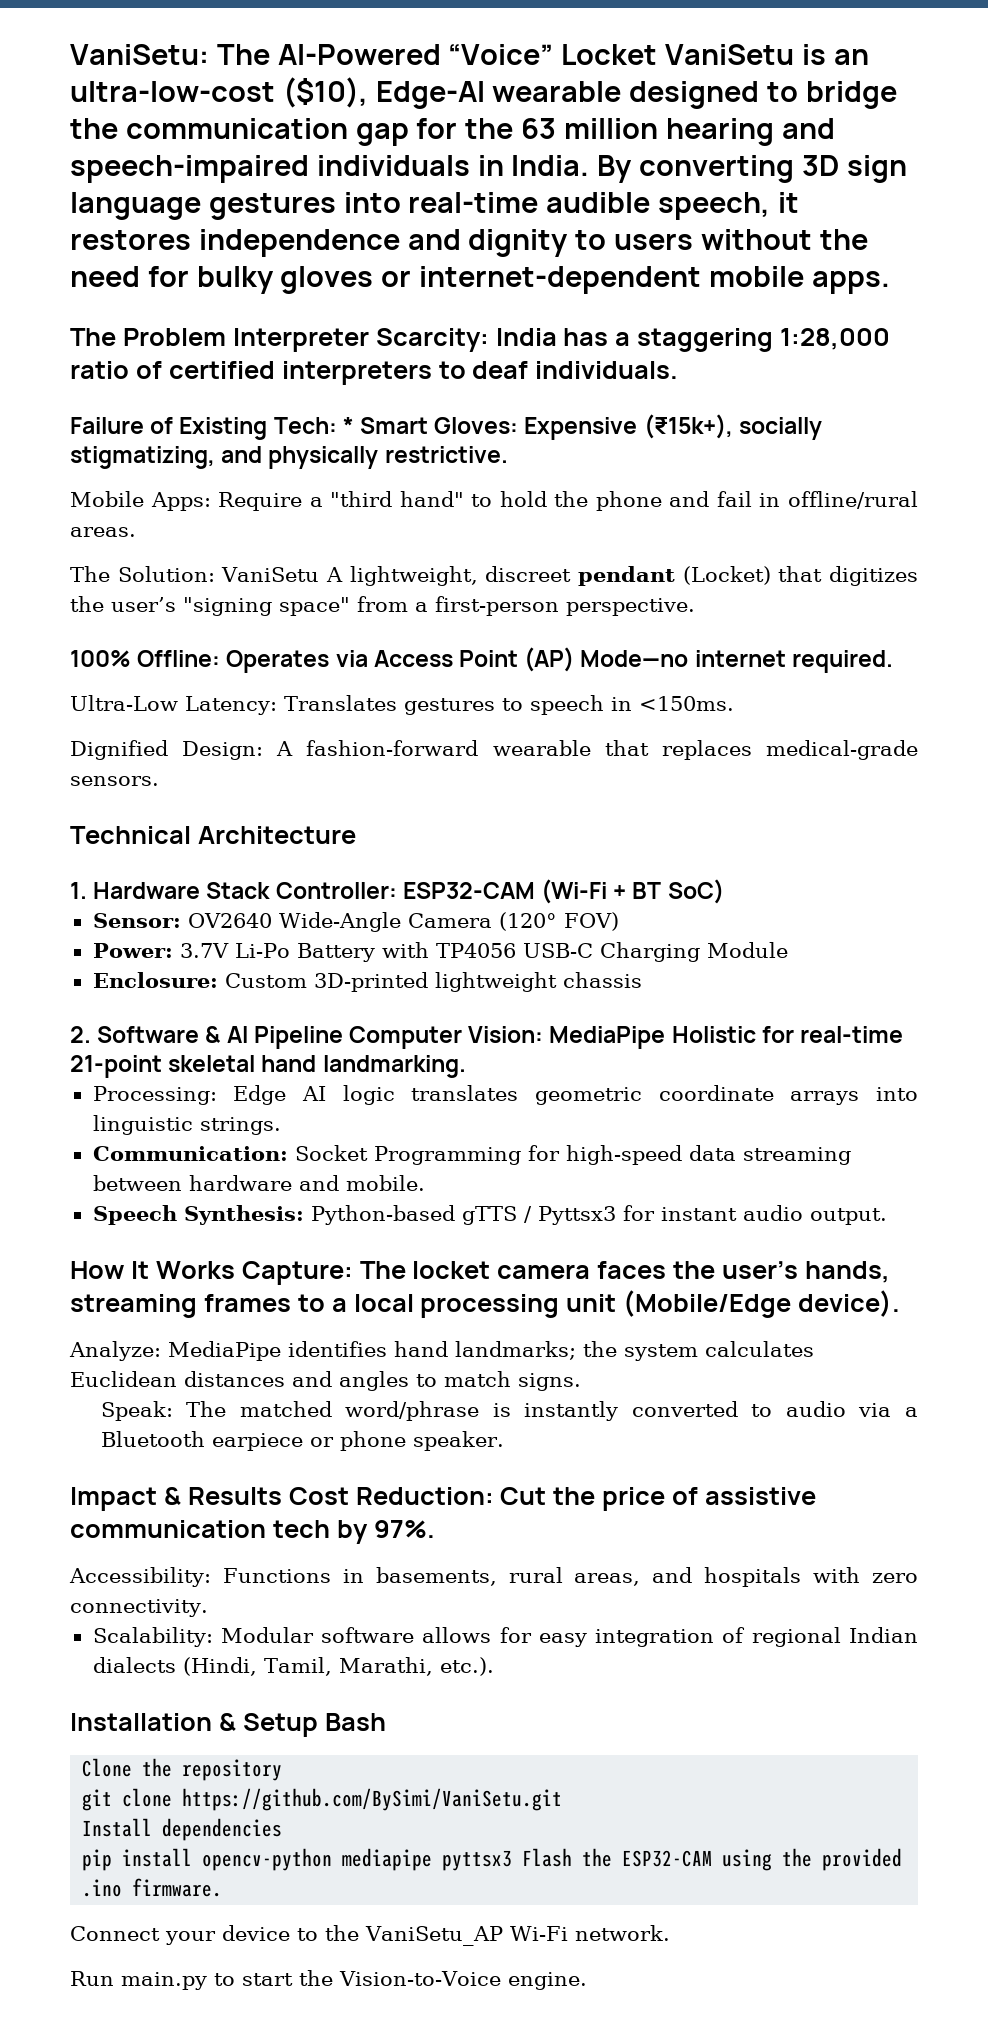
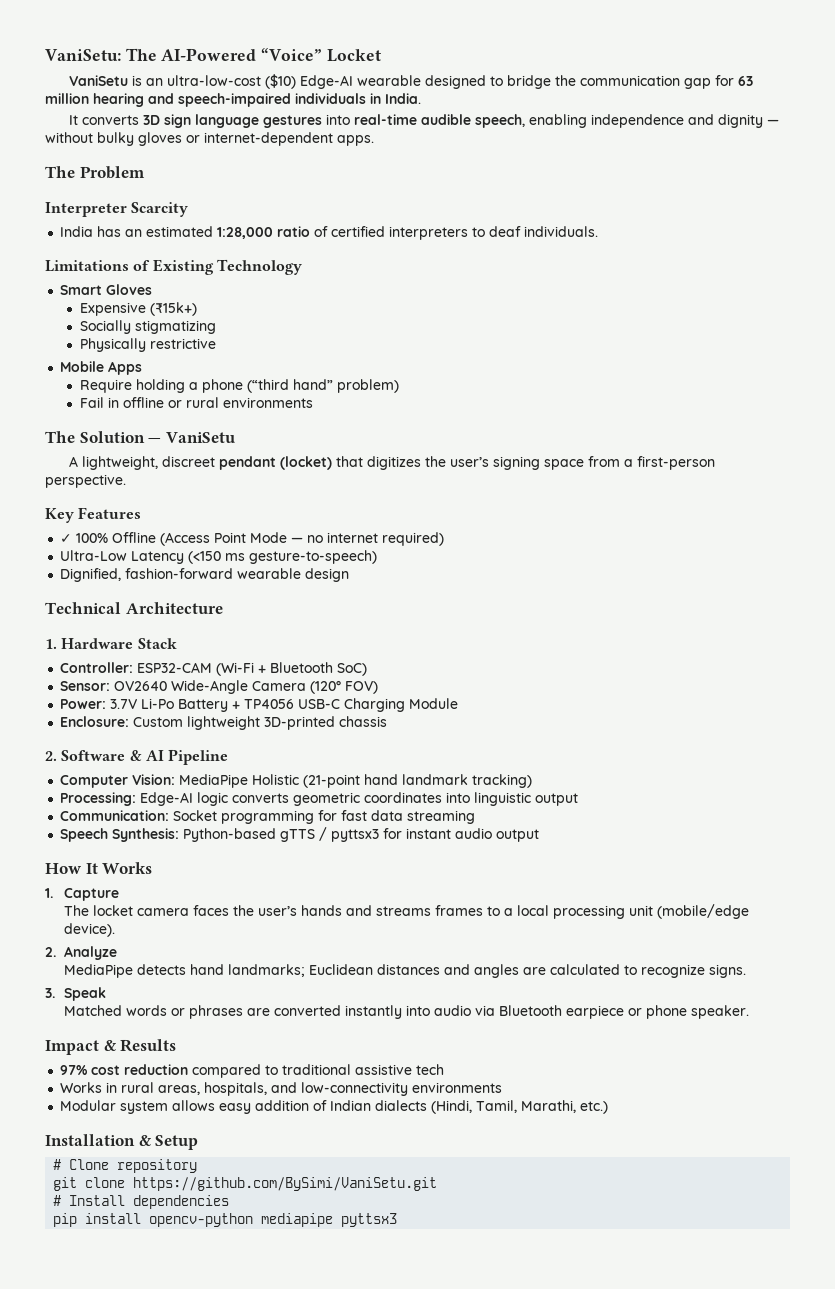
- VaniSetu: The AI-Powered “Voice” Locket VaniSetu is an ultra-low-cost ($10), Edge-AI wearable designed to bridge the communication gap for the 63 million hearing and speech-impaired individuals in India. By converting 3D sign language gestures into real-time audible speech, it restores independence and dignity to users without the need for bulky gloves or internet-dependent mobile apps.
+ VaniSetu: The AI-Powered “Voice” Locket
+ VaniSetu is an ultra-low-cost ($10) Edge-AI wearable designed to bridge the communication gap for 63 million hearing and speech-impaired individuals in India.
+ It converts 3D sign language gestures into real-time audible speech, enabling independence and dignity — without bulky gloves or internet-dependent apps.
- The Problem Interpreter Scarcity: India has a staggering 1:28,000 ratio of certified interpreters to deaf individuals.
+ The Problem
+ Interpreter Scarcity
+ India has an estimated 1:28,000 ratio of certified interpreters to deaf individuals.
- Failure of Existing Tech: * Smart Gloves: Expensive (₹15k+), socially stigmatizing, and physically restrictive.
- Mobile Apps: Require a "third hand" to hold the phone and fail in offline/rural areas.
- The Solution: VaniSetu A lightweight, discreet pendant (Locket) that digitizes the user’s "signing space" from a first-person perspective.
+ Limitations of Existing Technology
+ Smart Gloves
+ Expensive (₹15k+)
+ Socially stigmatizing
+ Physically restrictive
+ Mobile Apps
+ Require holding a phone (“third hand” problem)
+ Fail in offline or rural environments
+ The Solution — VaniSetu
+ A lightweight, discreet pendant (locket) that digitizes the user’s signing space from a first-person perspective.
- 100% Offline: Operates via Access Point (AP) Mode—no internet required.
- Ultra-Low Latency: Translates gestures to speech in <150ms.
- Dignified Design: A fashion-forward wearable that replaces medical-grade sensors.
+ Key Features
+ ✓ 100% Offline (Access Point Mode — no internet required)
+ Ultra-Low Latency (<150 ms gesture-to-speech)
+ Dignified, fashion-forward wearable design
- 1. Hardware Stack Controller: ESP32-CAM (Wi-Fi + BT SoC)
+ 1. Hardware Stack
+ Controller: ESP32-CAM (Wi-Fi + Bluetooth SoC)
- Power: 3.7V Li-Po Battery with TP4056 USB-C Charging Module
+ Power: 3.7V Li-Po Battery + TP4056 USB-C Charging Module
- Enclosure: Custom 3D-printed lightweight chassis
+ Enclosure: Custom lightweight 3D-printed chassis
- 2. Software & AI Pipeline Computer Vision: MediaPipe Holistic for real-time 21-point skeletal hand landmarking.
- Processing: Edge AI logic translates geometric coordinate arrays into linguistic strings.
+ 2. Software & AI Pipeline
+ Computer Vision: MediaPipe Holistic (21-point hand landmark tracking)
+ Processing: Edge-AI logic converts geometric coordinates into linguistic output
- Communication: Socket Programming for high-speed data streaming between hardware and mobile.
+ Communication: Socket programming for fast data streaming
- Speech Synthesis: Python-based gTTS / Pyttsx3 for instant audio output.
+ Speech Synthesis: Python-based gTTS / pyttsx3 for instant audio output
- How It Works Capture: The locket camera faces the user’s hands, streaming frames to a local processing unit (Mobile/Edge device).
+ How It Works
+ 1. Capture
+ The locket camera faces the user’s hands and streams frames to a local processing unit (mobile/edge device).
- Analyze: MediaPipe identifies hand landmarks; the system calculates Euclidean distances and angles to match signs.
- Speak: The matched word/phrase is instantly converted to audio via a Bluetooth earpiece or phone speaker.
+ 2. Analyze
+ MediaPipe detects hand landmarks; Euclidean distances and angles are calculated to recognize signs.
+ 3. Speak
+ Matched words or phrases are converted instantly into audio via Bluetooth earpiece or phone speaker.
- Impact & Results Cost Reduction: Cut the price of assistive communication tech by 97%.
- Accessibility: Functions in basements, rural areas, and hospitals with zero connectivity.
- Scalability: Modular software allows for easy integration of regional Indian dialects (Hindi, Tamil, Marathi, etc.).
+ Impact & Results
+ 97% cost reduction compared to traditional assistive tech
+ Works in rural areas, hospitals, and low-connectivity environments
+ Modular system allows easy addition of Indian dialects (Hindi, Tamil, Marathi, etc.)
- Installation & Setup Bash
- Clone the repository
+ Installation & Setup
+ # Clone repository
- Install dependencies
+ # Install dependencies
- pip install opencv-python mediapipe pyttsx3 Flash the ESP32-CAM using the provided .ino firmware.
- Connect your device to the VaniSetu_AP Wi-Fi network.
- Run main.py to start the Vision-to-Voice engine.
+ pip install opencv-python mediapipe pyttsx3

